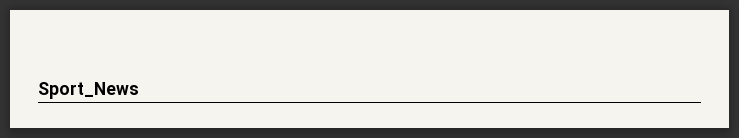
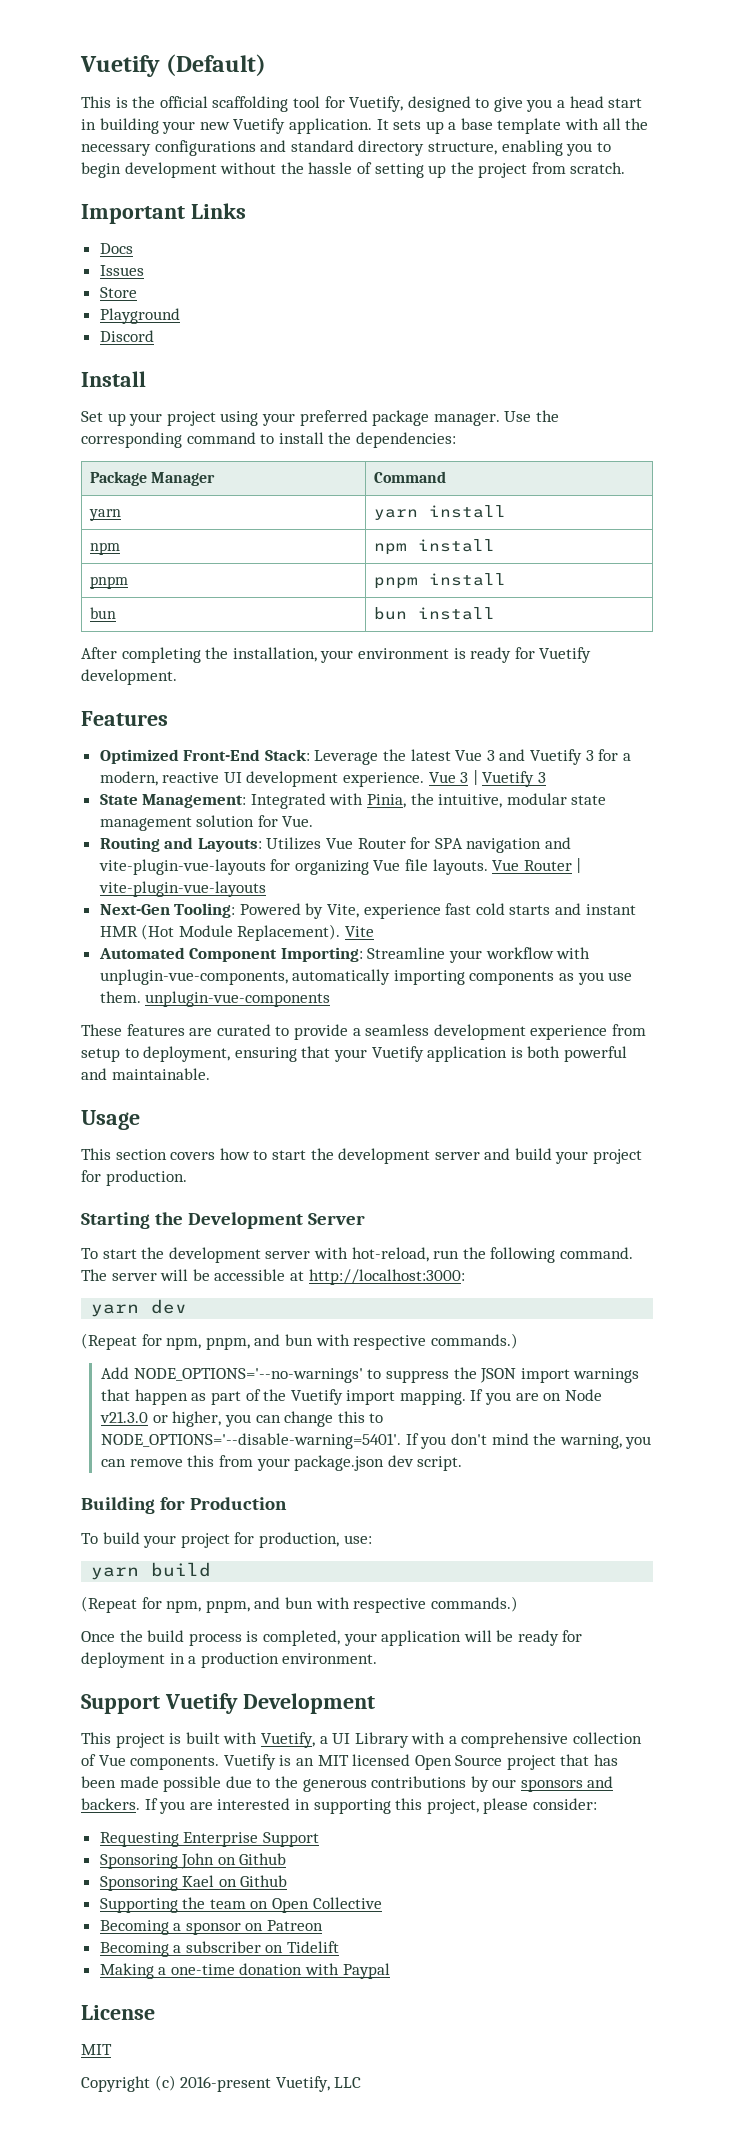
- Sport_News
+ Vuetify (Default)
+ This is the official scaffolding tool for Vuetify, designed to give you a head start in building your new Vuetify application. It sets up a base template with all the necessary configurations and standard directory structure, enabling you to begin development without the hassle of setting up the project from scratch.
+ Important Links
+ Docs
+ Issues
+ Store
+ Playground
+ Discord
+ Install
+ Set up your project using your preferred package manager. Use the corresponding command to install the dependencies:
+ Package Manager | Command
+ yarn | yarn install
+ npm | npm install
+ pnpm | pnpm install
+ bun | bun install
+ After completing the installation, your environment is ready for Vuetify development.
+ Features
+ Optimized Front-End Stack: Leverage the latest Vue 3 and Vuetify 3 for a modern, reactive UI development experience. Vue 3 | Vuetify 3
+ State Management: Integrated with Pinia, the intuitive, modular state management solution for Vue.
+ Routing and Layouts: Utilizes Vue Router for SPA navigation and vite-plugin-vue-layouts for organizing Vue file layouts. Vue Router | vite-plugin-vue-layouts
+ Next-Gen Tooling: Powered by Vite, experience fast cold starts and instant HMR (Hot Module Replacement). Vite
+ Automated Component Importing: Streamline your workflow with unplugin-vue-components, automatically importing components as you use them. unplugin-vue-components
+ These features are curated to provide a seamless development experience from setup to deployment, ensuring that your Vuetify application is both powerful and maintainable.
+ Usage
+ This section covers how to start the development server and build your project for production.
+ Starting the Development Server
+ To start the development server with hot-reload, run the following command. The server will be accessible at http://localhost:3000:
+ yarn dev
+ (Repeat for npm, pnpm, and bun with respective commands.)
+ Add NODE_OPTIONS='--no-warnings' to suppress the JSON import warnings that happen as part of the Vuetify import mapping. If you are on Node v21.3.0 or higher, you can change this to NODE_OPTIONS='--disable-warning=5401'. If you don't mind the warning, you can remove this from your package.json dev script.
+ Building for Production
+ To build your project for production, use:
+ yarn build
+ (Repeat for npm, pnpm, and bun with respective commands.)
+ Once the build process is completed, your application will be ready for deployment in a production environment.
+ Support Vuetify Development
+ This project is built with Vuetify, a UI Library with a comprehensive collection of Vue components. Vuetify is an MIT licensed Open Source project that has been made possible due to the generous contributions by our sponsors and backers. If you are interested in supporting this project, please consider:
+ Requesting Enterprise Support
+ Sponsoring John on Github
+ Sponsoring Kael on Github
+ Supporting the team on Open Collective
+ Becoming a sponsor on Patreon
+ Becoming a subscriber on Tidelift
+ Making a one-time donation with Paypal
+ License
+ MIT
+ Copyright (c) 2016-present Vuetify, LLC

